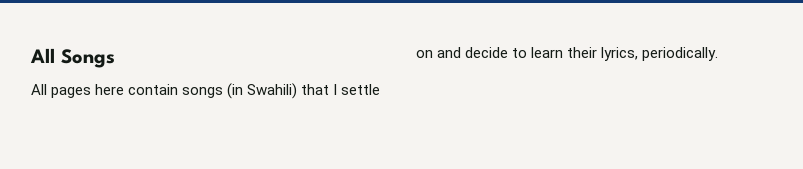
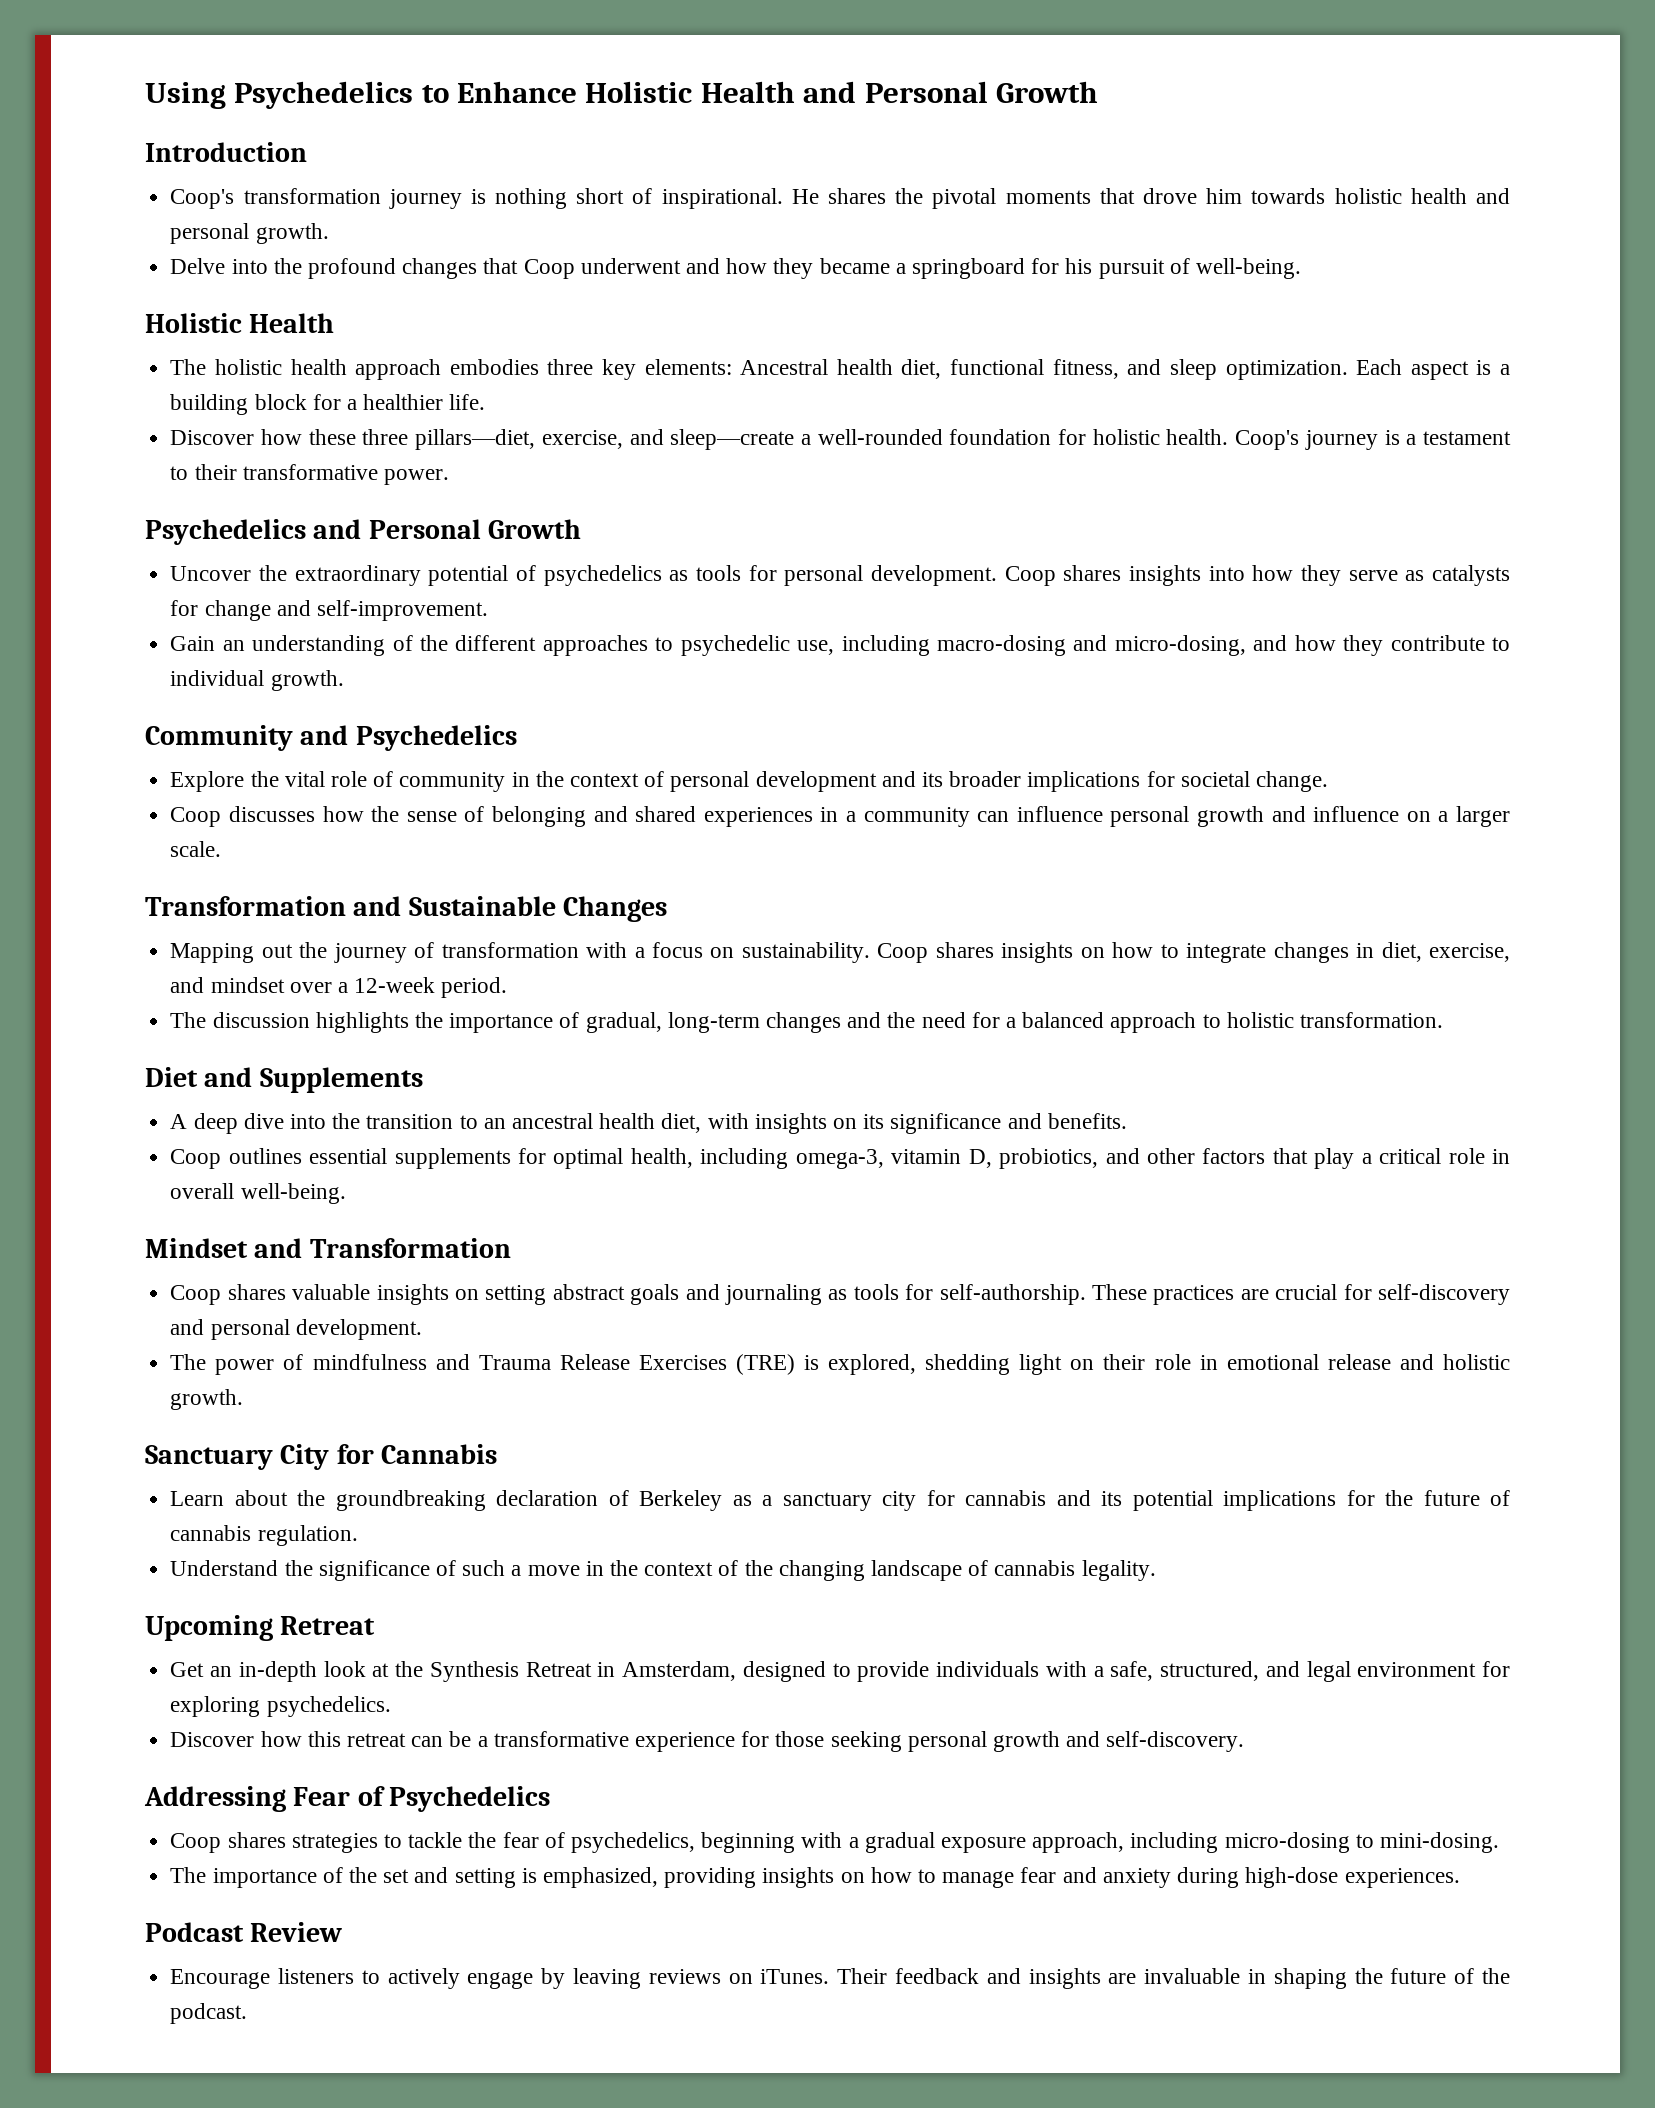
- All Songs
- All pages here contain songs (in Swahili) that I settle on and decide to learn their lyrics, periodically.
+ Using Psychedelics to Enhance Holistic Health and Personal Growth
+ Introduction
+ Coop's transformation journey is nothing short of inspirational. He shares the pivotal moments that drove him towards holistic health and personal growth.
+ Delve into the profound changes that Coop underwent and how they became a springboard for his pursuit of well-being.
+ Holistic Health
+ The holistic health approach embodies three key elements: Ancestral health diet, functional fitness, and sleep optimization. Each aspect is a building block for a healthier life.
+ Discover how these three pillars—diet, exercise, and sleep—create a well-rounded foundation for holistic health. Coop's journey is a testament to their transformative power.
+ Psychedelics and Personal Growth
+ Uncover the extraordinary potential of psychedelics as tools for personal development. Coop shares insights into how they serve as catalysts for change and self-improvement.
+ Gain an understanding of the different approaches to psychedelic use, including macro-dosing and micro-dosing, and how they contribute to individual growth.
+ Community and Psychedelics
+ Explore the vital role of community in the context of personal development and its broader implications for societal change.
+ Coop discusses how the sense of belonging and shared experiences in a community can influence personal growth and influence on a larger scale.
+ Transformation and Sustainable Changes
+ Mapping out the journey of transformation with a focus on sustainability. Coop shares insights on how to integrate changes in diet, exercise, and mindset over a 12-week period.
+ The discussion highlights the importance of gradual, long-term changes and the need for a balanced approach to holistic transformation.
+ Diet and Supplements
+ A deep dive into the transition to an ancestral health diet, with insights on its significance and benefits.
+ Coop outlines essential supplements for optimal health, including omega-3, vitamin D, probiotics, and other factors that play a critical role in overall well-being.
+ Mindset and Transformation
+ Coop shares valuable insights on setting abstract goals and journaling as tools for self-authorship. These practices are crucial for self-discovery and personal development.
+ The power of mindfulness and Trauma Release Exercises (TRE) is explored, shedding light on their role in emotional release and holistic growth.
+ Sanctuary City for Cannabis
+ Learn about the groundbreaking declaration of Berkeley as a sanctuary city for cannabis and its potential implications for the future of cannabis regulation.
+ Understand the significance of such a move in the context of the changing landscape of cannabis legality.
+ Upcoming Retreat
+ Get an in-depth look at the Synthesis Retreat in Amsterdam, designed to provide individuals with a safe, structured, and legal environment for exploring psychedelics.
+ Discover how this retreat can be a transformative experience for those seeking personal growth and self-discovery.
+ Addressing Fear of Psychedelics
+ Coop shares strategies to tackle the fear of psychedelics, beginning with a gradual exposure approach, including micro-dosing to mini-dosing.
+ The importance of the set and setting is emphasized, providing insights on how to manage fear and anxiety during high-dose experiences.
+ Podcast Review
+ Encourage listeners to actively engage by leaving reviews on iTunes. Their feedback and insights are invaluable in shaping the future of the podcast.

